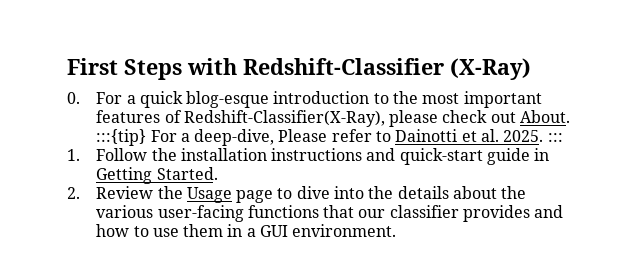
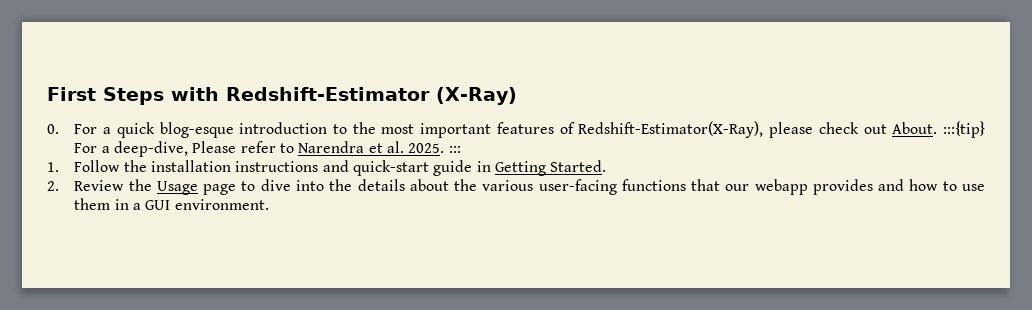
- First Steps with Redshift-Classifier (X-Ray)
+ First Steps with Redshift-Estimator (X-Ray)
- 0. For a quick blog-esque introduction to the most important features of Redshift-Classifier(X-Ray), please check out About. :::{tip} For a deep-dive, Please refer to Dainotti et al. 2025. :::
+ 0. For a quick blog-esque introduction to the most important features of Redshift-Estimator(X-Ray), please check out About. :::{tip} For a deep-dive, Please refer to Narendra et al. 2025. :::
- 2. Review the Usage page to dive into the details about the various user-facing functions that our classifier provides and how to use them in a GUI environment.
+ 2. Review the Usage page to dive into the details about the various user-facing functions that our webapp provides and how to use them in a GUI environment.

